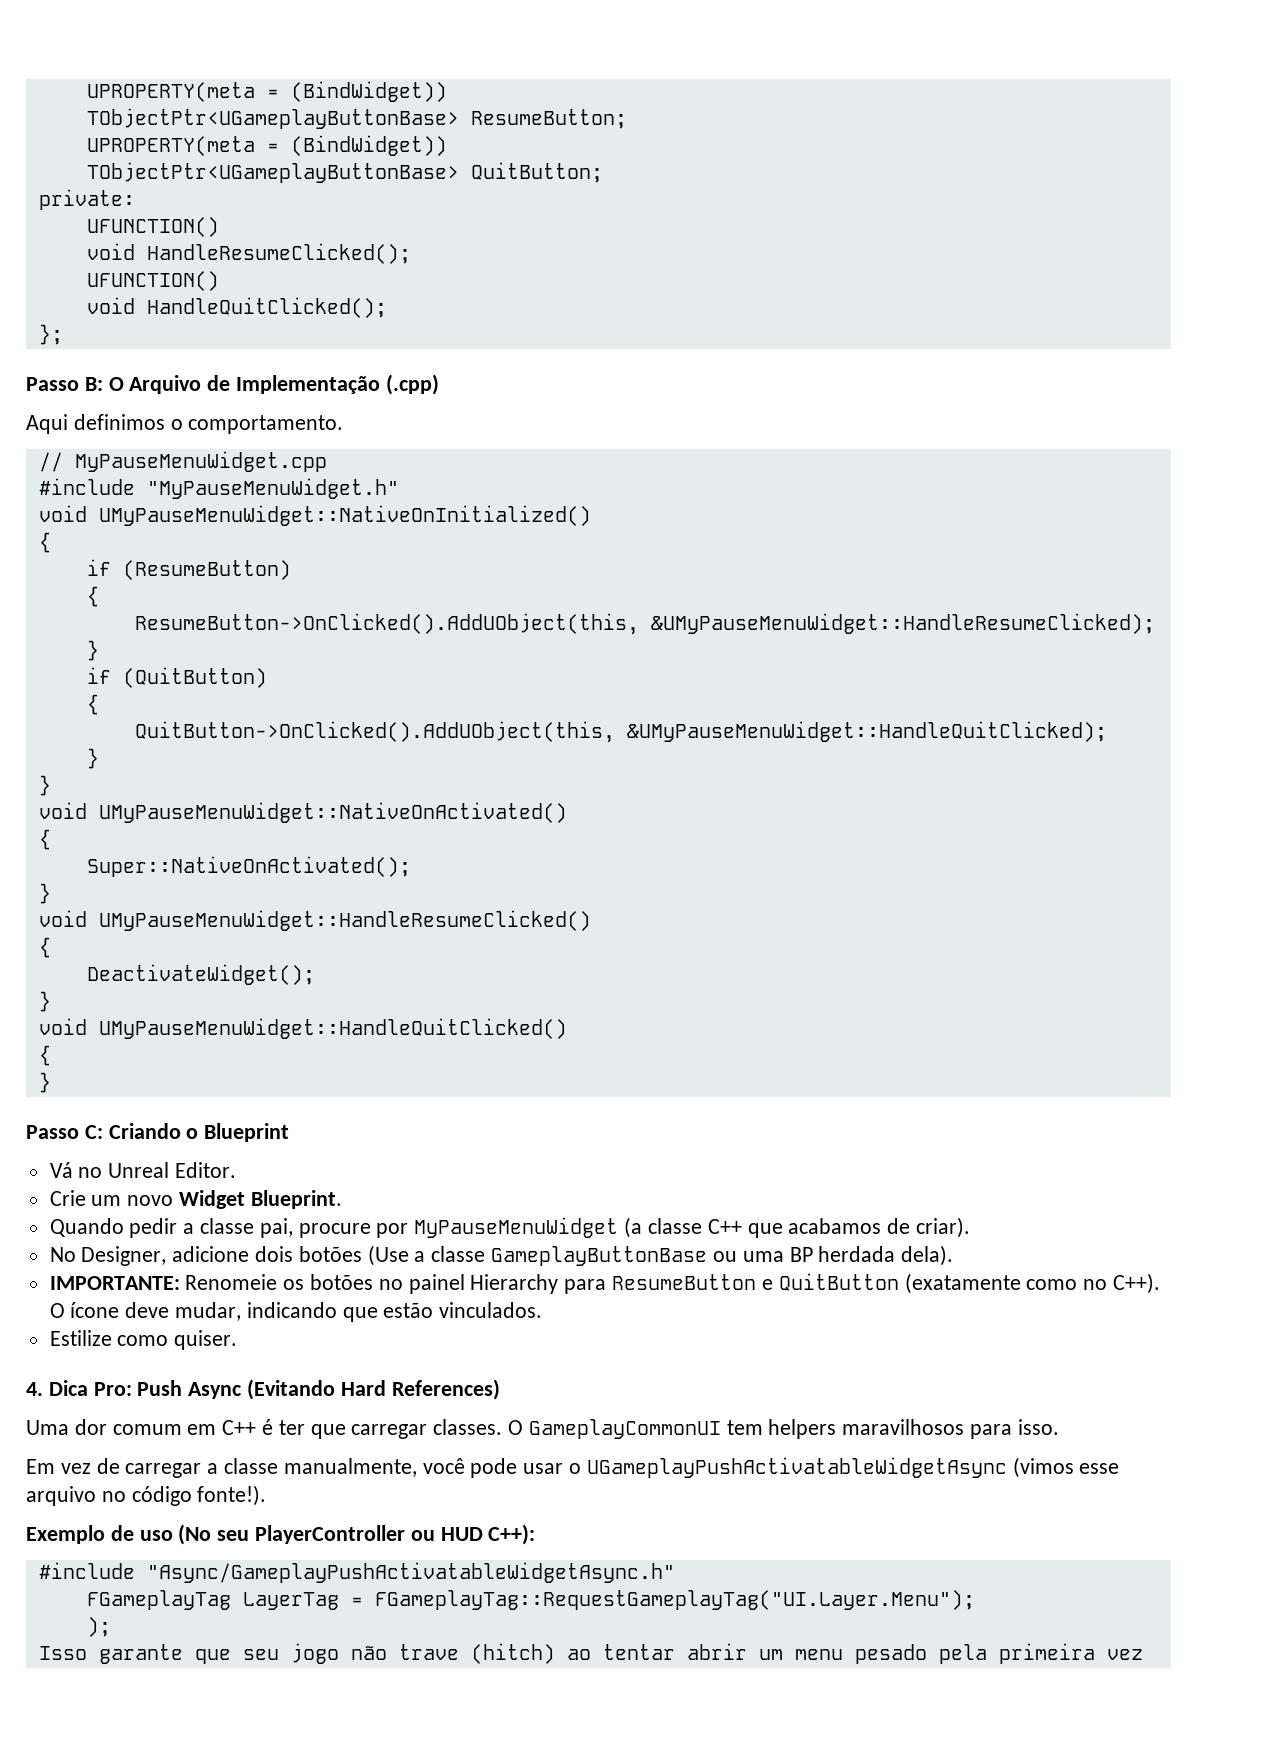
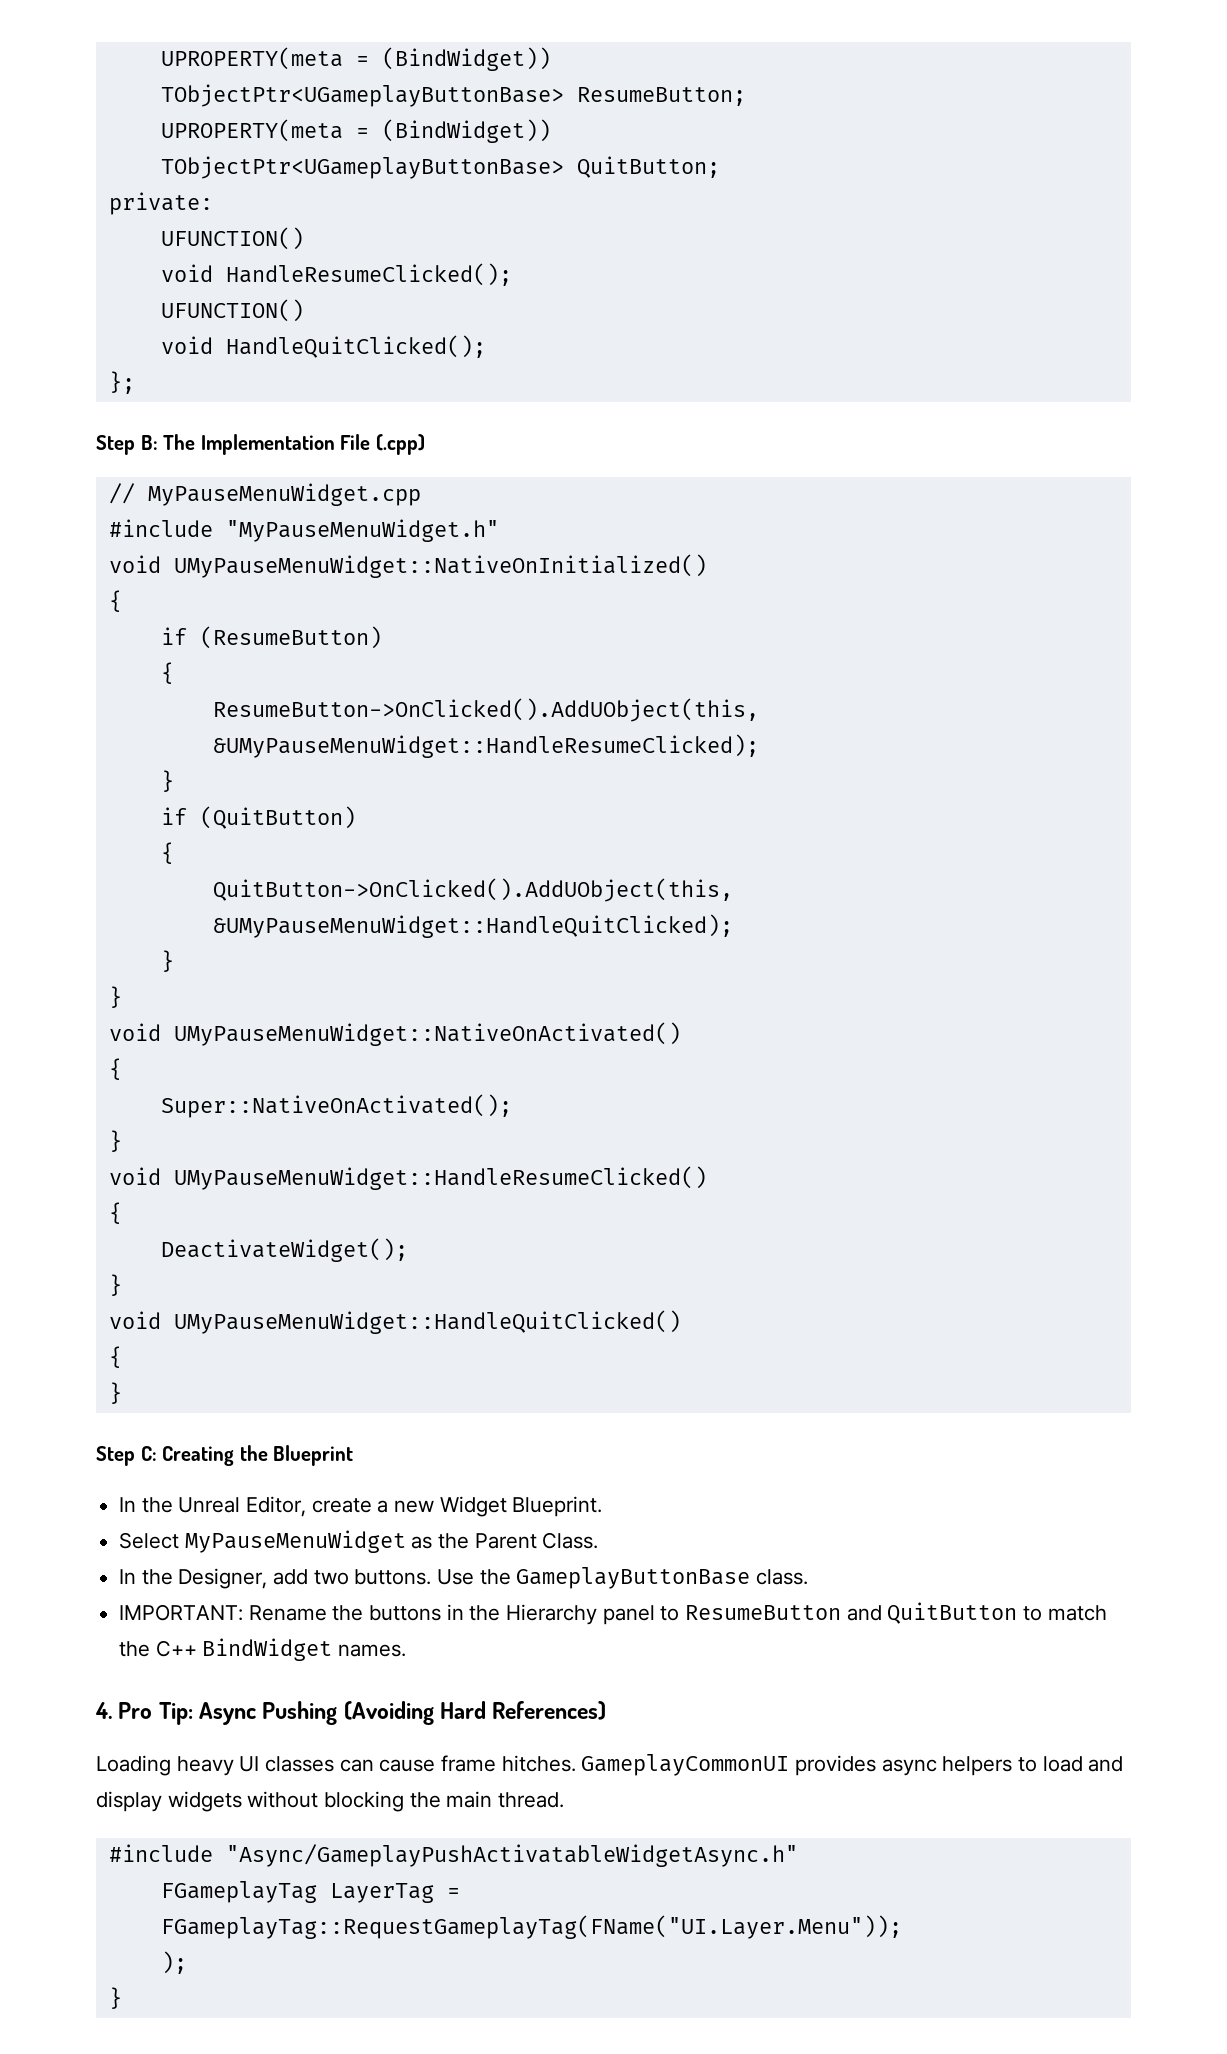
- Passo B: O Arquivo de Implementação (.cpp)
- Aqui definimos o comportamento.
+ Step B: The Implementation File (.cpp)
- Passo C: Criando o Blueprint
- Vá no Unreal Editor.
- Crie um novo Widget Blueprint.
- Quando pedir a classe pai, procure por MyPauseMenuWidget (a classe C++ que acabamos de criar).
- No Designer, adicione dois botões (Use a classe GameplayButtonBase ou uma BP herdada dela).
- IMPORTANTE: Renomeie os botões no painel Hierarchy para ResumeButton e QuitButton (exatamente como no C++). O ícone deve mudar, indicando que estão vinculados.
- Estilize como quiser.
- 4. Dica Pro: Push Async (Evitando Hard References)
- Uma dor comum em C++ é ter que carregar classes. O GameplayCommonUI tem helpers maravilhosos para isso.
- Em vez de carregar a classe manualmente, você pode usar o UGameplayPushActivatableWidgetAsync (vimos esse arquivo no código fonte!).
- Exemplo de uso (No seu PlayerController ou HUD C++):
+ Step C: Creating the Blueprint
+ In the Unreal Editor, create a new Widget Blueprint.
+ Select MyPauseMenuWidget as the Parent Class.
+ In the Designer, add two buttons. Use the GameplayButtonBase class.
+ IMPORTANT: Rename the buttons in the Hierarchy panel to ResumeButton and QuitButton to match the C++ BindWidget names.
+ 4. Pro Tip: Async Pushing (Avoiding Hard References)
+ Loading heavy UI classes can cause frame hitches. GameplayCommonUI provides async helpers to load and display widgets without blocking the main thread.
- FGameplayTag LayerTag = FGameplayTag::RequestGameplayTag("UI.Layer.Menu");
+ FGameplayTag LayerTag = FGameplayTag::RequestGameplayTag(FName("UI.Layer.Menu"));
  );
- Isso garante que seu jogo não trave (hitch) ao tentar abrir um menu pesado pela primeira vez
+ }

